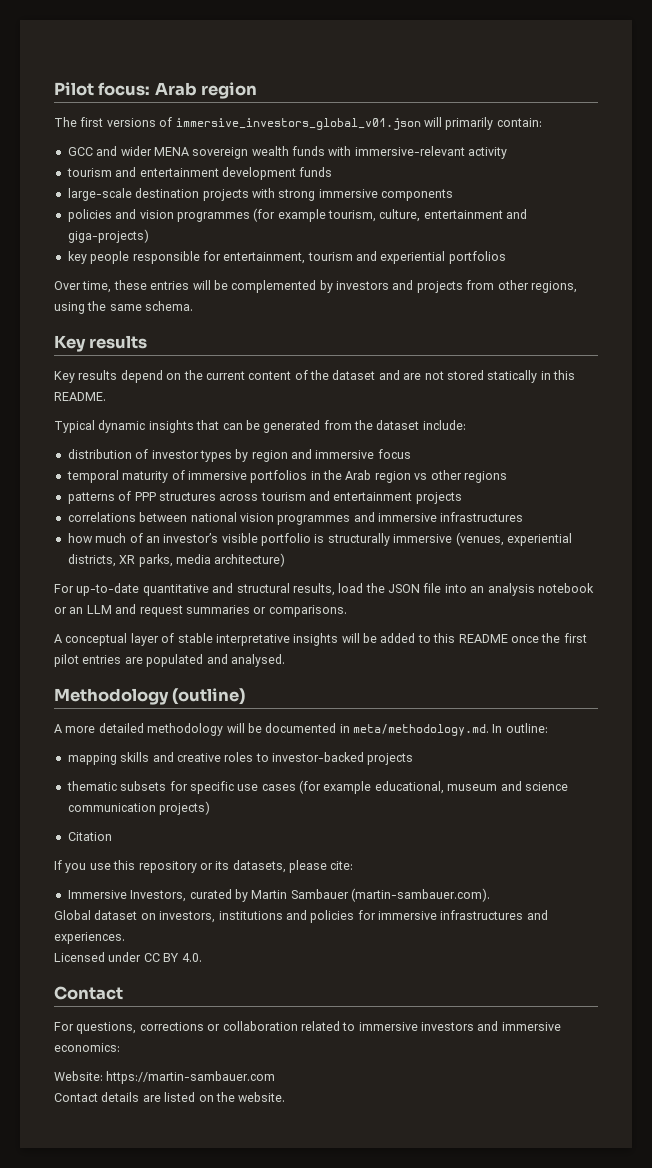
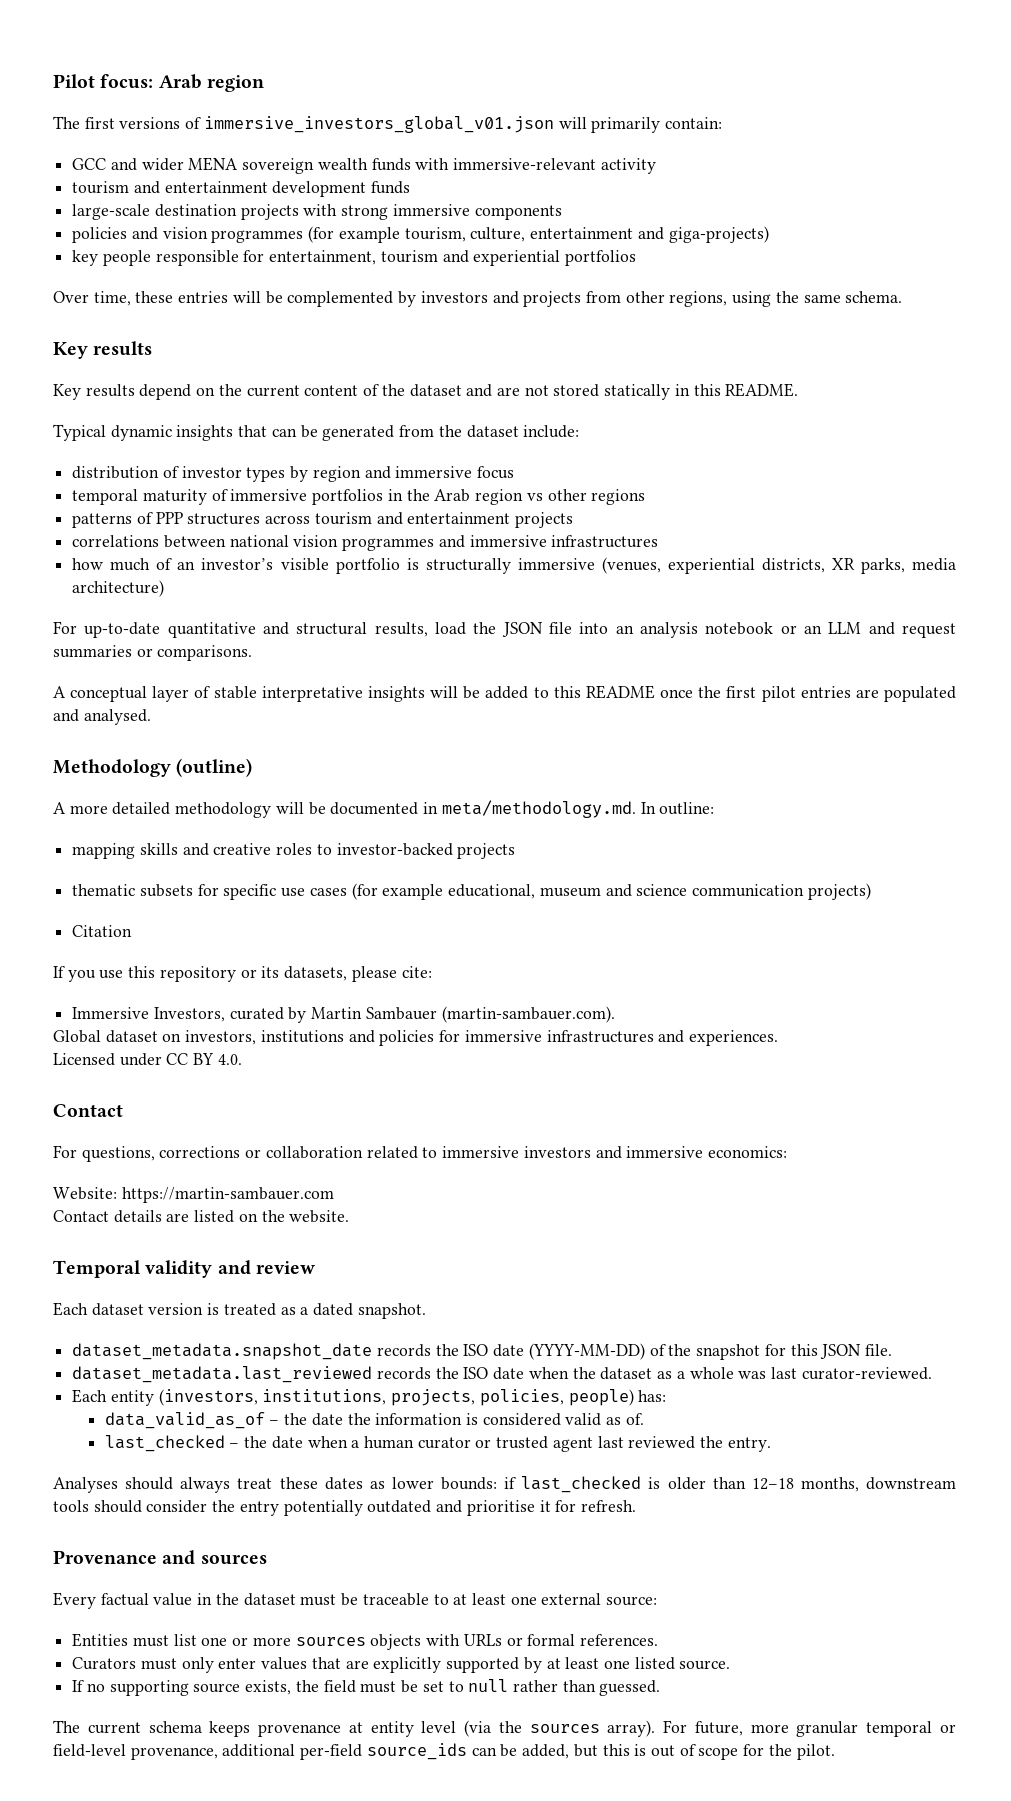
+ Temporal validity and review
+ Each dataset version is treated as a dated snapshot.
+ dataset_metadata.snapshot_date records the ISO date (YYYY-MM-DD) of the snapshot for this JSON file.
+ dataset_metadata.last_reviewed records the ISO date when the dataset as a whole was last curator-reviewed.
+ Each entity (investors, institutions, projects, policies, people) has:
+ data_valid_as_of – the date the information is considered valid as of.
+ last_checked – the date when a human curator or trusted agent last reviewed the entry.
+ Analyses should always treat these dates as lower bounds: if last_checked is older than 12–18 months, downstream tools should consider the entry potentially outdated and prioritise it for refresh.
+ Provenance and sources
+ Every factual value in the dataset must be traceable to at least one external source:
+ Entities must list one or more sources objects with URLs or formal references.
+ Curators must only enter values that are explicitly supported by at least one listed source.
+ If no supporting source exists, the field must be set to null rather than guessed.
+ The current schema keeps provenance at entity level (via the sources array). For future, more granular temporal or field-level provenance, additional per-field source_ids can be added, but this is out of scope for the pilot.

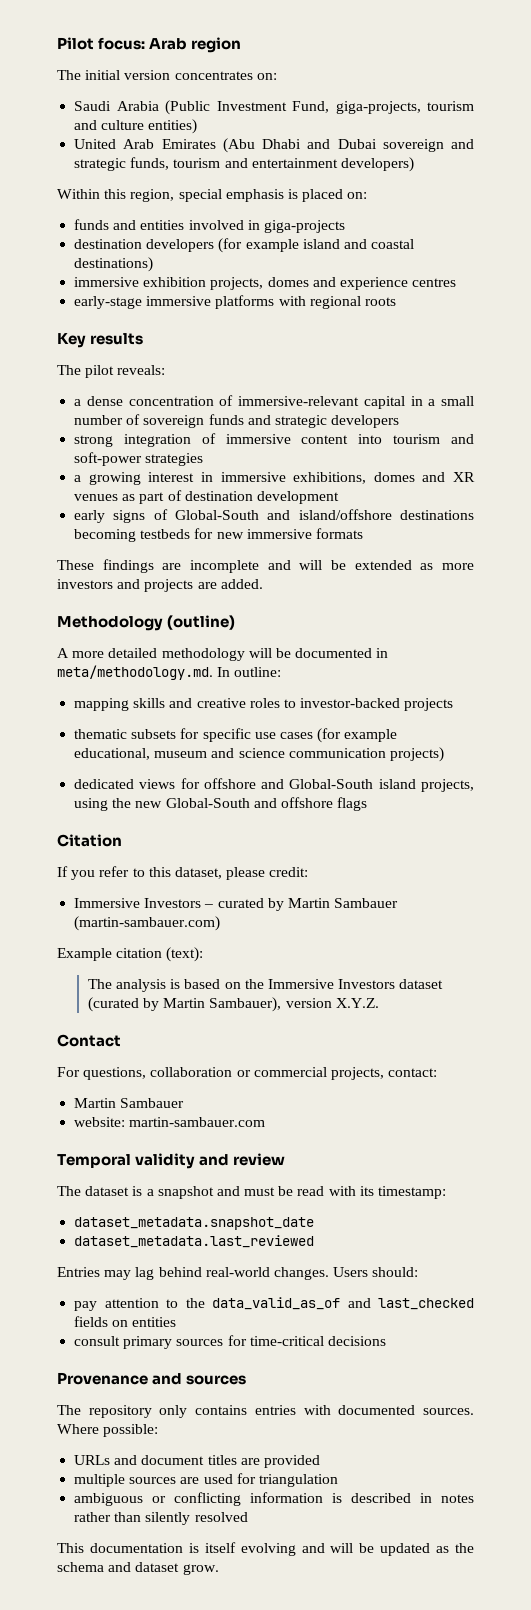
- The first versions of immersive_investors_global_v01.json will primarily contain:
- GCC and wider MENA sovereign wealth funds with immersive-relevant activity
- tourism and entertainment development funds
- large-scale destination projects with strong immersive components
- policies and vision programmes (for example tourism, culture, entertainment and giga-projects)
- key people responsible for entertainment, tourism and experiential portfolios
- Over time, these entries will be complemented by investors and projects from other regions, using the same schema.
+ The initial version concentrates on:
+ Saudi Arabia (Public Investment Fund, giga-projects, tourism and culture entities)
+ United Arab Emirates (Abu Dhabi and Dubai sovereign and strategic funds, tourism and entertainment developers)
+ Within this region, special emphasis is placed on:
+ funds and entities involved in giga-projects
+ destination developers (for example island and coastal destinations)
+ immersive exhibition projects, domes and experience centres
+ early-stage immersive platforms with regional roots
  Key results
- Key results depend on the current content of the dataset and are not stored statically in this README.
- Typical dynamic insights that can be generated from the dataset include:
- distribution of investor types by region and immersive focus
- temporal maturity of immersive portfolios in the Arab region vs other regions
- patterns of PPP structures across tourism and entertainment projects
- correlations between national vision programmes and immersive infrastructures
- how much of an investor’s visible portfolio is structurally immersive (venues, experiential districts, XR parks, media architecture)
- For up-to-date quantitative and structural results, load the JSON file into an analysis notebook or an LLM and request summaries or comparisons.
- A conceptual layer of stable interpretative insights will be added to this README once the first pilot entries are populated and analysed.
+ The pilot reveals:
+ a dense concentration of immersive-relevant capital in a small number of sovereign funds and strategic developers
+ strong integration of immersive content into tourism and soft-power strategies
+ a growing interest in immersive exhibitions, domes and XR venues as part of destination development
+ early signs of Global-South and island/offshore destinations becoming testbeds for new immersive formats
+ These findings are incomplete and will be extended as more investors and projects are added.
+ dedicated views for offshore and Global-South island projects, using the new Global-South and offshore flags
  Citation
- If you use this repository or its datasets, please cite:
- Immersive Investors, curated by Martin Sambauer (martin-sambauer.com).
- Global dataset on investors, institutions and policies for immersive infrastructures and experiences.
- Licensed under CC BY 4.0.
+ If you refer to this dataset, please credit:
+ Immersive Investors – curated by Martin Sambauer (martin-sambauer.com)
+ Example citation (text):
+ The analysis is based on the Immersive Investors dataset (curated by Martin Sambauer), version X.Y.Z.
  Contact
- For questions, corrections or collaboration related to immersive investors and immersive economics:
- Website: https://martin-sambauer.com
- Contact details are listed on the website.
+ For questions, collaboration or commercial projects, contact:
+ Martin Sambauer
+ website: martin-sambauer.com
  Temporal validity and review
- Each dataset version is treated as a dated snapshot.
- dataset_metadata.snapshot_date records the ISO date (YYYY-MM-DD) of the snapshot for this JSON file.
- dataset_metadata.last_reviewed records the ISO date when the dataset as a whole was last curator-reviewed.
- Each entity (investors, institutions, projects, policies, people) has:
- data_valid_as_of – the date the information is considered valid as of.
- last_checked – the date when a human curator or trusted agent last reviewed the entry.
- Analyses should always treat these dates as lower bounds: if last_checked is older than 12–18 months, downstream tools should consider the entry potentially outdated and prioritise it for refresh.
+ The dataset is a snapshot and must be read with its timestamp:
+ dataset_metadata.snapshot_date
+ dataset_metadata.last_reviewed
+ Entries may lag behind real-world changes. Users should:
+ pay attention to the data_valid_as_of and last_checked fields on entities
+ consult primary sources for time-critical decisions
  Provenance and sources
- Every factual value in the dataset must be traceable to at least one external source:
- Entities must list one or more sources objects with URLs or formal references.
- Curators must only enter values that are explicitly supported by at least one listed source.
- If no supporting source exists, the field must be set to null rather than guessed.
- The current schema keeps provenance at entity level (via the sources array). For future, more granular temporal or field-level provenance, additional per-field source_ids can be added, but this is out of scope for the pilot.
+ The repository only contains entries with documented sources. Where possible:
+ URLs and document titles are provided
+ multiple sources are used for triangulation
+ ambiguous or conflicting information is described in notes rather than silently resolved
+ This documentation is itself evolving and will be updated as the schema and dataset grow.

